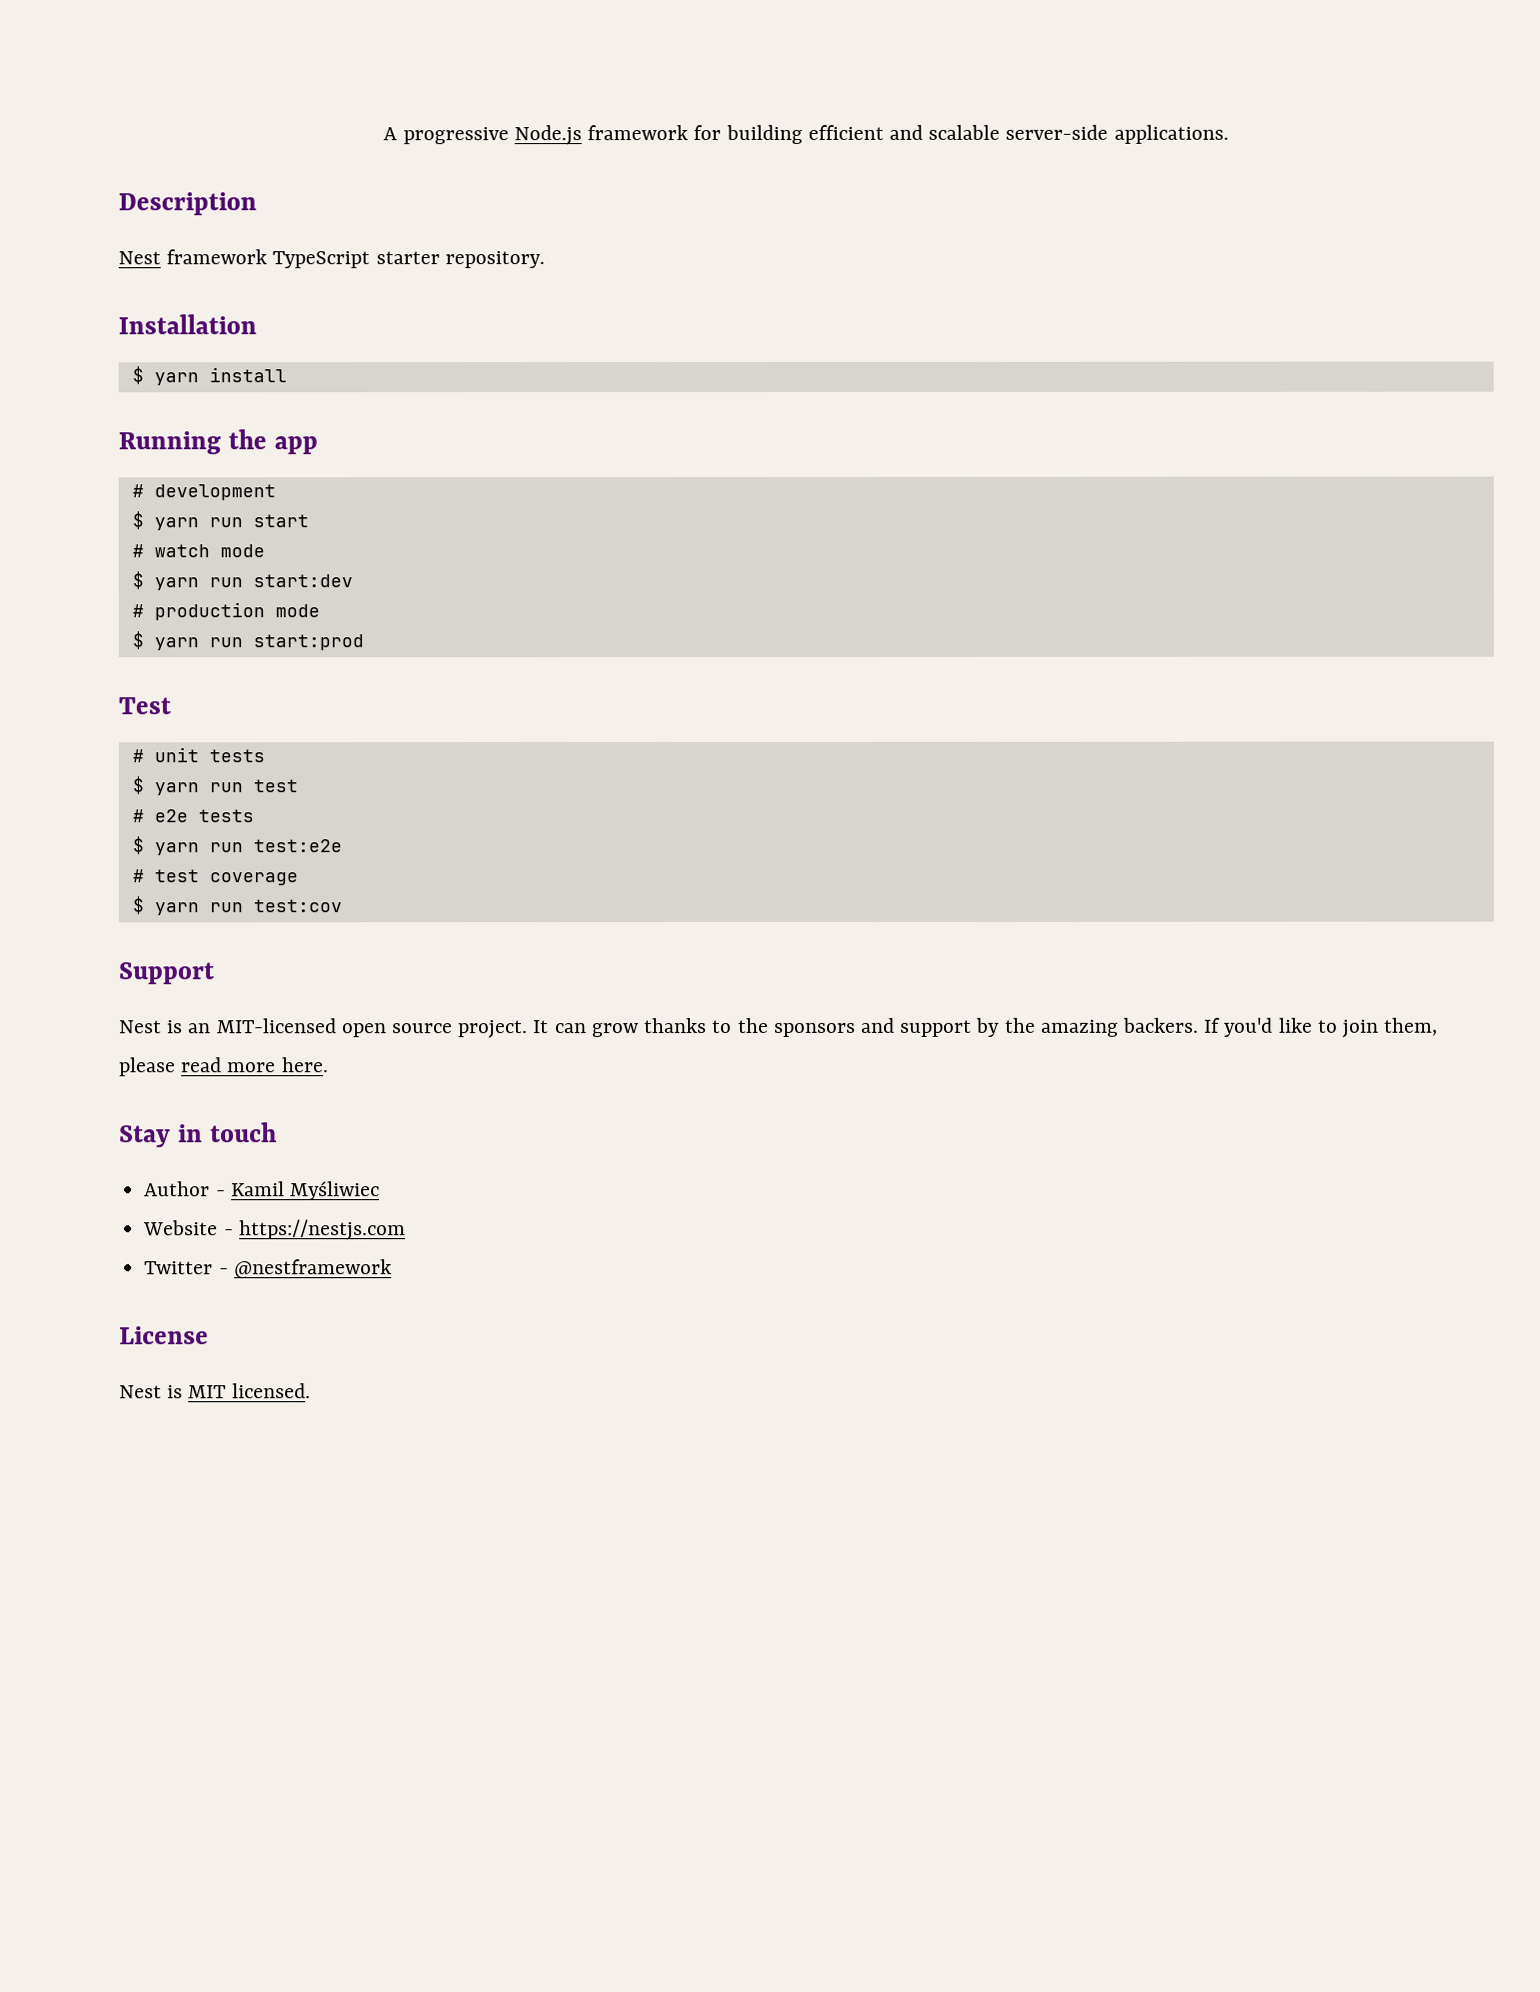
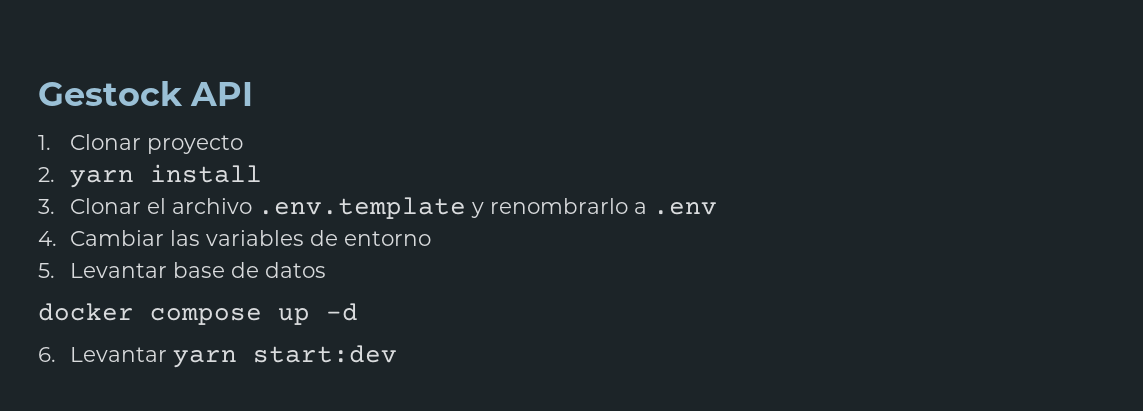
- A progressive Node.js framework for building efficient and scalable server-side applications.
- Description
- Nest framework TypeScript starter repository.
- Installation
- $ yarn install
- Running the app
- # development
- $ yarn run start
- # watch mode
- $ yarn run start:dev
- # production mode
- $ yarn run start:prod
- Test
- # unit tests
- $ yarn run test
- # e2e tests
- $ yarn run test:e2e
- # test coverage
- $ yarn run test:cov
- Support
- Nest is an MIT-licensed open source project. It can grow thanks to the sponsors and support by the amazing backers. If you'd like to join them, please read more here.
- Stay in touch
- Author - Kamil Myśliwiec
- Website - https://nestjs.com
- Twitter - @nestframework
- License
- Nest is MIT licensed.
+ Gestock API
+ 1. Clonar proyecto
+ 2. yarn install
+ 3. Clonar el archivo .env.template y renombrarlo a .env
+ 4. Cambiar las variables de entorno
+ 5. Levantar base de datos
+ docker compose up -d
+ 6. Levantar yarn start:dev

